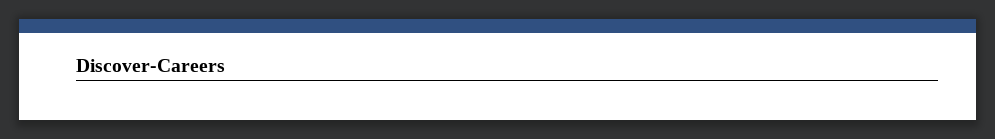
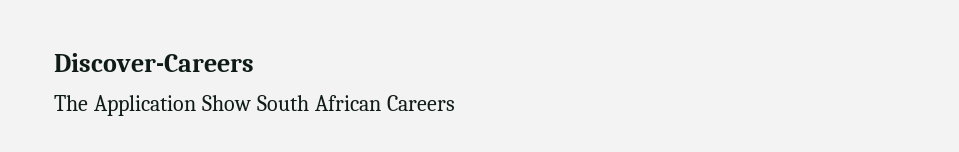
+ The Application Show South African Careers

